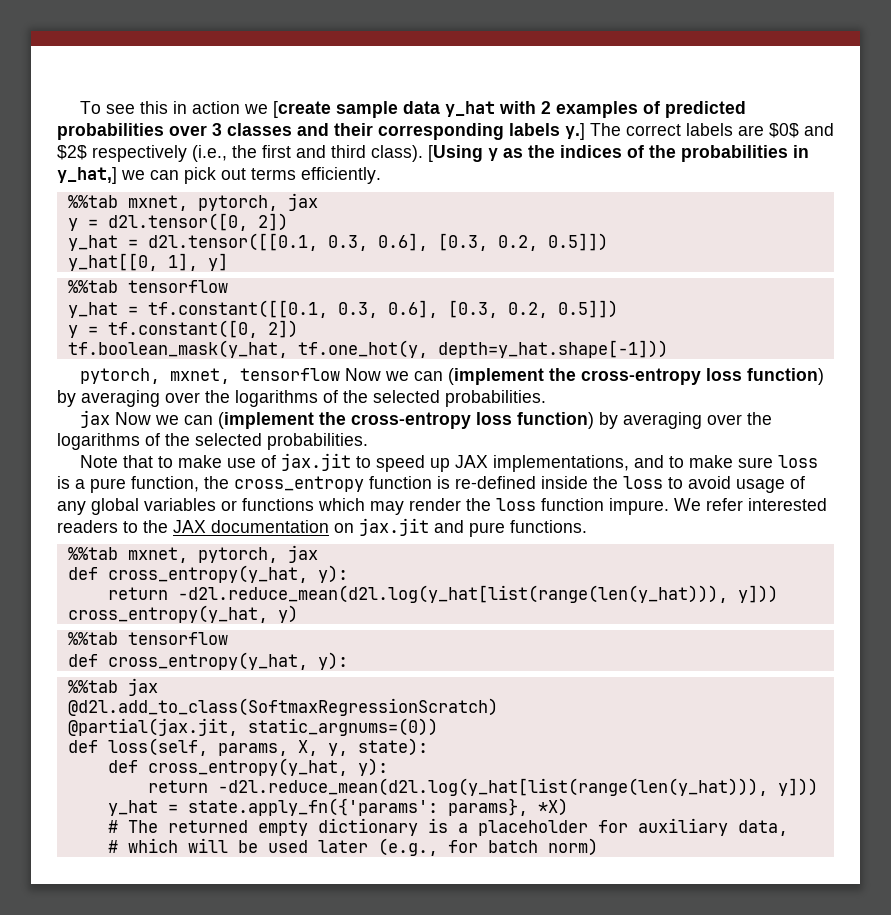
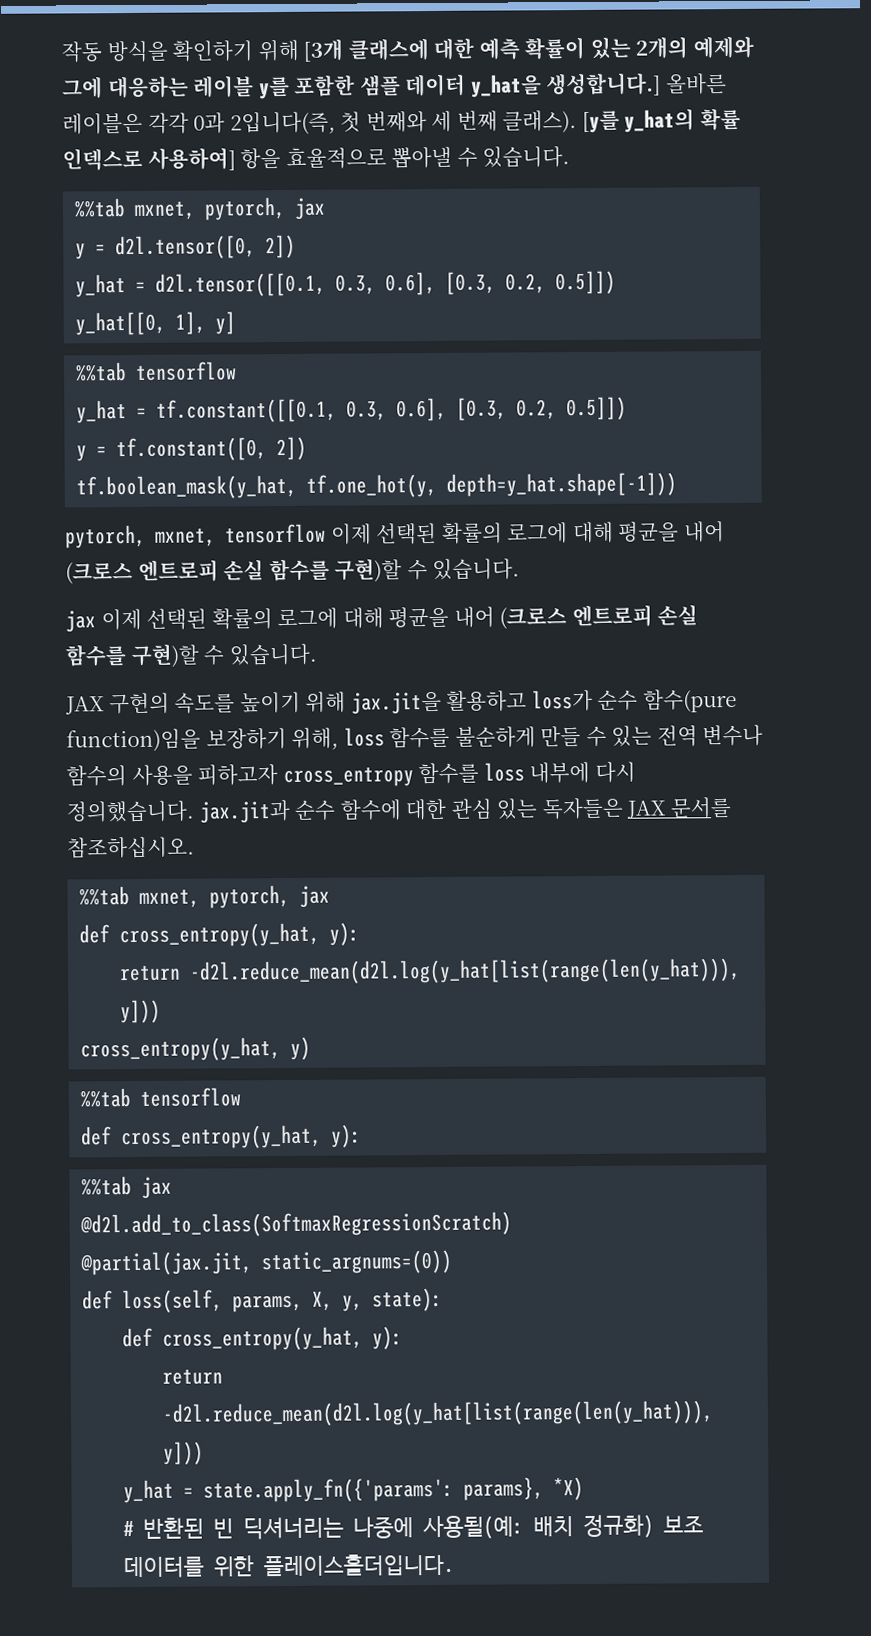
- To see this in action we [create sample data y_hat with 2 examples of predicted probabilities over 3 classes and their corresponding labels y.] The correct labels are $0$ and $2$ respectively (i.e., the first and third class). [Using y as the indices of the probabilities in y_hat,] we can pick out terms efficiently.
+ 작동 방식을 확인하기 위해 [3개 클래스에 대한 예측 확률이 있는 2개의 예제와 그에 대응하는 레이블 y를 포함한 샘플 데이터 y_hat을 생성합니다.] 올바른 레이블은 각각 0과 2입니다(즉, 첫 번째와 세 번째 클래스). [y를 y_hat의 확률 인덱스로 사용하여] 항을 효율적으로 뽑아낼 수 있습니다.
- pytorch, mxnet, tensorflow Now we can (implement the cross-entropy loss function) by averaging over the logarithms of the selected probabilities.
- jax Now we can (implement the cross-entropy loss function) by averaging over the logarithms of the selected probabilities.
- Note that to make use of jax.jit to speed up JAX implementations, and to make sure loss is a pure function, the cross_entropy function is re-defined inside the loss to avoid usage of any global variables or functions which may render the loss function impure. We refer interested readers to the JAX documentation on jax.jit and pure functions.
+ pytorch, mxnet, tensorflow 이제 선택된 확률의 로그에 대해 평균을 내어 (크로스 엔트로피 손실 함수를 구현)할 수 있습니다.
+ jax 이제 선택된 확률의 로그에 대해 평균을 내어 (크로스 엔트로피 손실 함수를 구현)할 수 있습니다.
+ JAX 구현의 속도를 높이기 위해 jax.jit을 활용하고 loss가 순수 함수(pure function)임을 보장하기 위해, loss 함수를 불순하게 만들 수 있는 전역 변수나 함수의 사용을 피하고자 cross_entropy 함수를 loss 내부에 다시 정의했습니다. jax.jit과 순수 함수에 대한 관심 있는 독자들은 JAX 문서를 참조하십시오.
- # The returned empty dictionary is a placeholder for auxiliary data,
- # which will be used later (e.g., for batch norm)
+ # 반환된 빈 딕셔너리는 나중에 사용될(예: 배치 정규화) 보조 데이터를 위한 플레이스홀더입니다.

